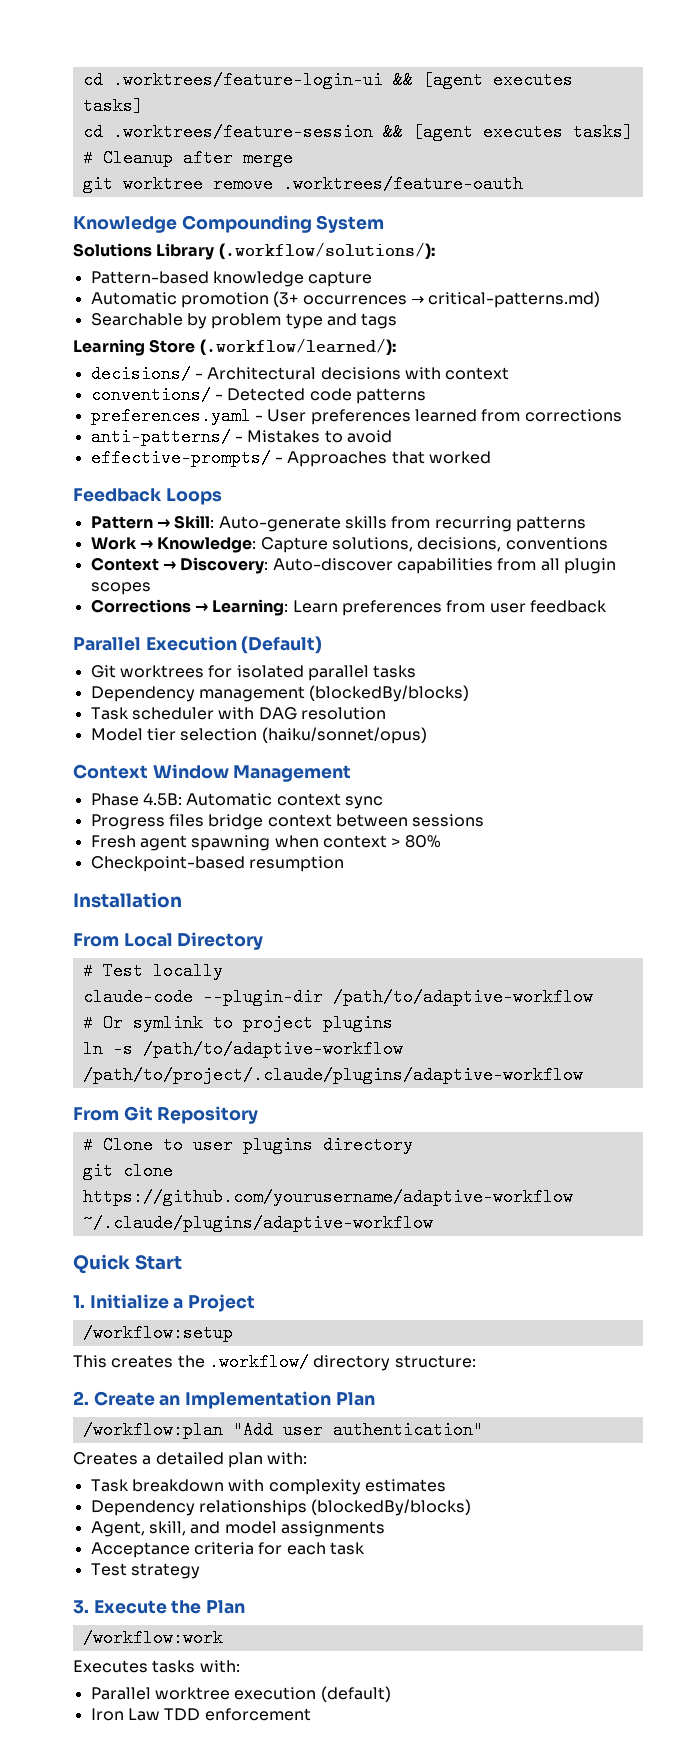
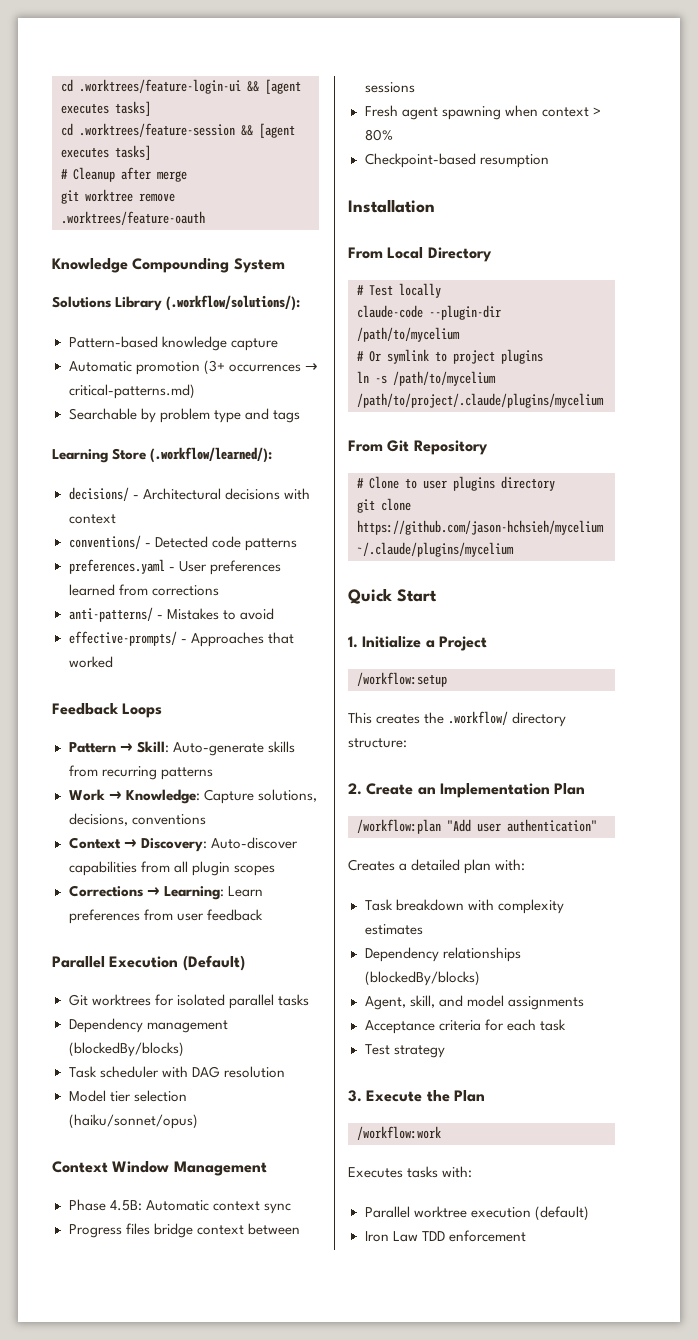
- claude-code --plugin-dir /path/to/adaptive-workflow
+ claude-code --plugin-dir /path/to/mycelium
- ln -s /path/to/adaptive-workflow /path/to/project/.claude/plugins/adaptive-workflow
+ ln -s /path/to/mycelium /path/to/project/.claude/plugins/mycelium
- git clone https://github.com/yourusername/adaptive-workflow ~/.claude/plugins/adaptive-workflow
+ git clone https://github.com/jason-hchsieh/mycelium ~/.claude/plugins/mycelium

